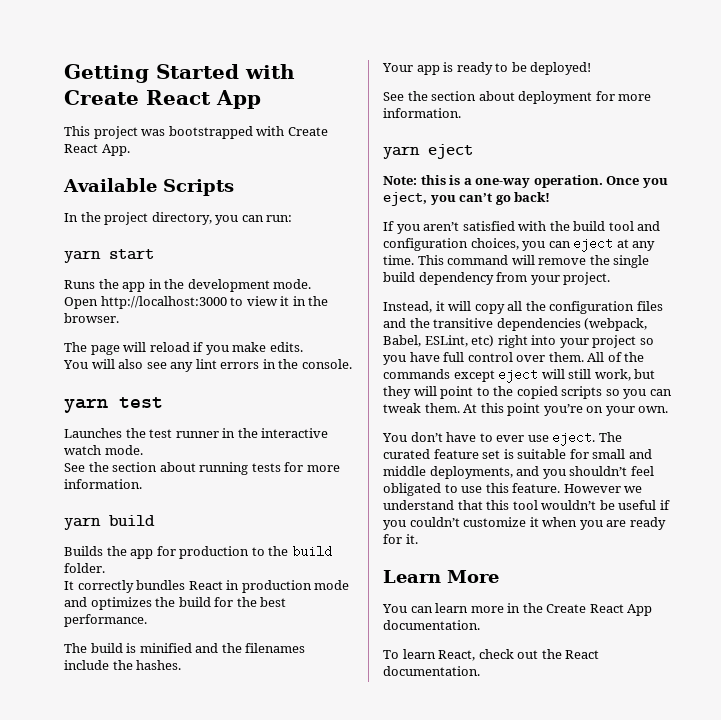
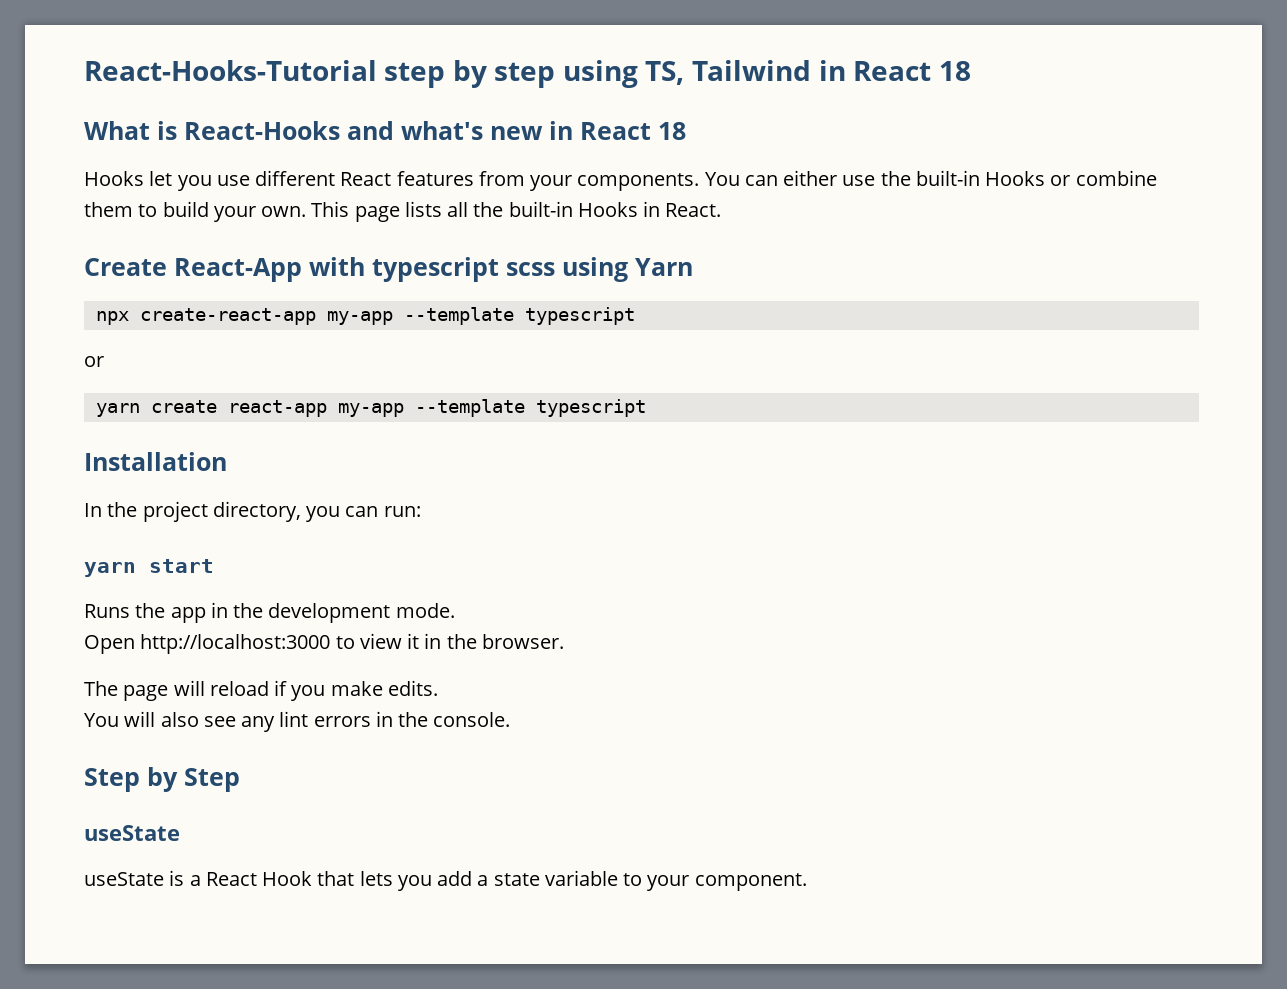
- Getting Started with Create React App
- This project was bootstrapped with Create React App.
- Available Scripts
+ React-Hooks-Tutorial step by step using TS, Tailwind in React 18
+ What is React-Hooks and what's new in React 18
+ Hooks let you use different React features from your components. You can either use the built-in Hooks or combine them to build your own. This page lists all the built-in Hooks in React.
+ Create React-App with typescript scss using Yarn
+ npx create-react-app my-app --template typescript
+ or
+ yarn create react-app my-app --template typescript
+ Installation
- yarn test
- Launches the test runner in the interactive watch mode.
- See the section about running tests for more information.
- yarn build
- Builds the app for production to the build folder.
- It correctly bundles React in production mode and optimizes the build for the best performance.
- The build is minified and the filenames include the hashes.
- Your app is ready to be deployed!
- See the section about deployment for more information.
- yarn eject
- Note: this is a one-way operation. Once you eject, you can’t go back!
- If you aren’t satisfied with the build tool and configuration choices, you can eject at any time. This command will remove the single build dependency from your project.
- Instead, it will copy all the configuration files and the transitive dependencies (webpack, Babel, ESLint, etc) right into your project so you have full control over them. All of the commands except eject will still work, but they will point to the copied scripts so you can tweak them. At this point you’re on your own.
- You don’t have to ever use eject. The curated feature set is suitable for small and middle deployments, and you shouldn’t feel obligated to use this feature. However we understand that this tool wouldn’t be useful if you couldn’t customize it when you are ready for it.
- Learn More
- You can learn more in the Create React App documentation.
- To learn React, check out the React documentation.
+ Step by Step
+ useState
+ useState is a React Hook that lets you add a state variable to your component.

